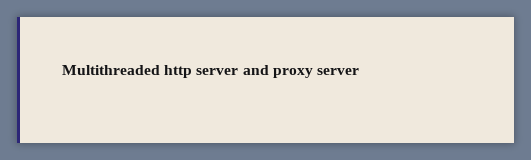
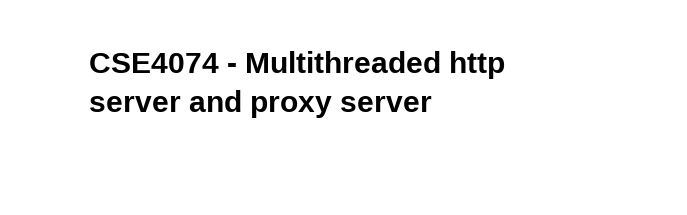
- Multithreaded http server and proxy server
+ CSE4074 - Multithreaded http server and proxy server

